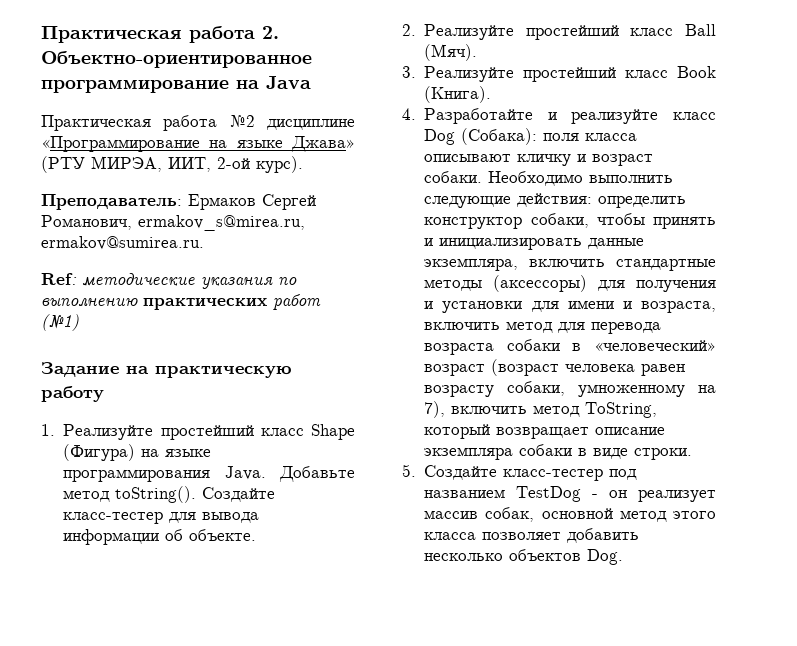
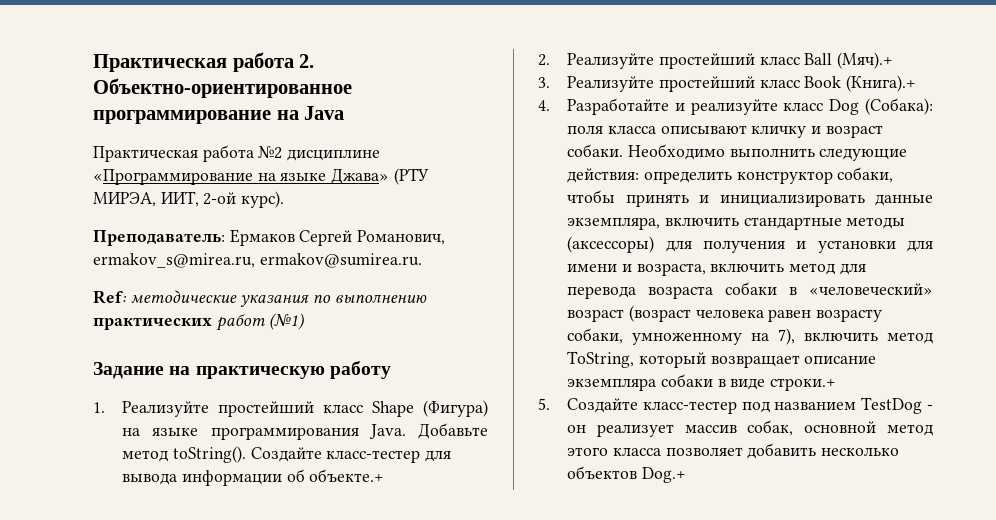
- Создайте класс-тестер для вывода информации об объекте.
+ Создайте класс-тестер для вывода информации об объекте.+
- 2. Реализуйте простейший класс Ball (Мяч).
+ 2. Реализуйте простейший класс Ball (Мяч).+
- 3. Реализуйте простейший класс Book (Книга).
+ 3. Реализуйте простейший класс Book (Книга).+
- Необходимо выполнить следующие действия: определить конструктор собаки, чтобы принять и инициализировать данные экземпляра, включить стандартные методы (аксессоры) для получения и установки для имени и возраста, включить метод для перевода возраста собаки в «человеческий» возраст (возраст человека равен возрасту собаки, умноженному на 7), включить метод ToString, который возвращает описание экземпляра собаки в виде строки.
+ Необходимо выполнить следующие действия: определить конструктор собаки, чтобы принять и инициализировать данные экземпляра, включить стандартные методы (аксессоры) для получения и установки для имени и возраста, включить метод для перевода возраста собаки в «человеческий» возраст (возраст человека равен возрасту собаки, умноженному на 7), включить метод ToString, который возвращает описание экземпляра собаки в виде строки.+
- 5. Создайте класс-тестер под названием TestDog - он реализует массив собак, основной метод этого класса позволяет добавить несколько объектов Dog.
+ 5. Создайте класс-тестер под названием TestDog - он реализует массив собак, основной метод этого класса позволяет добавить несколько объектов Dog.+

